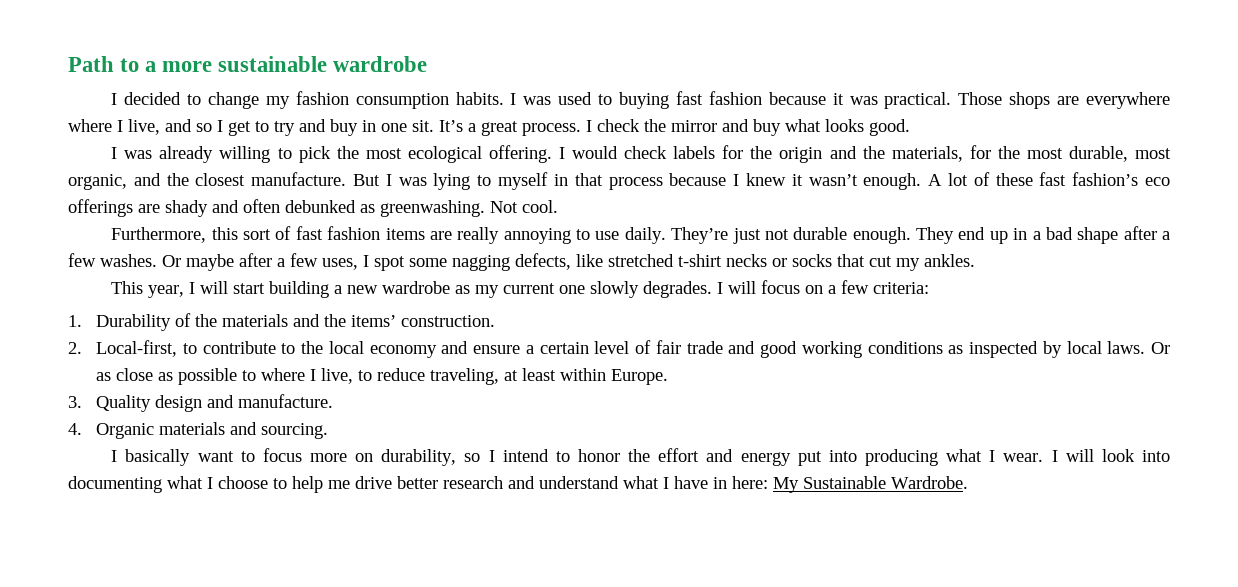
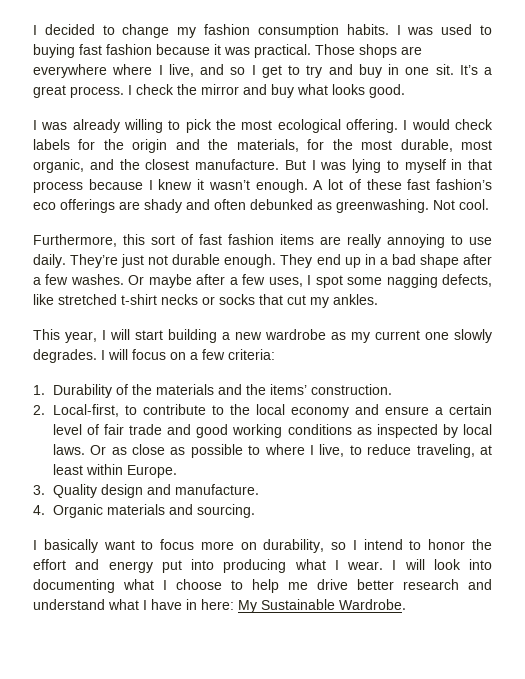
- Path to a more sustainable wardrobe

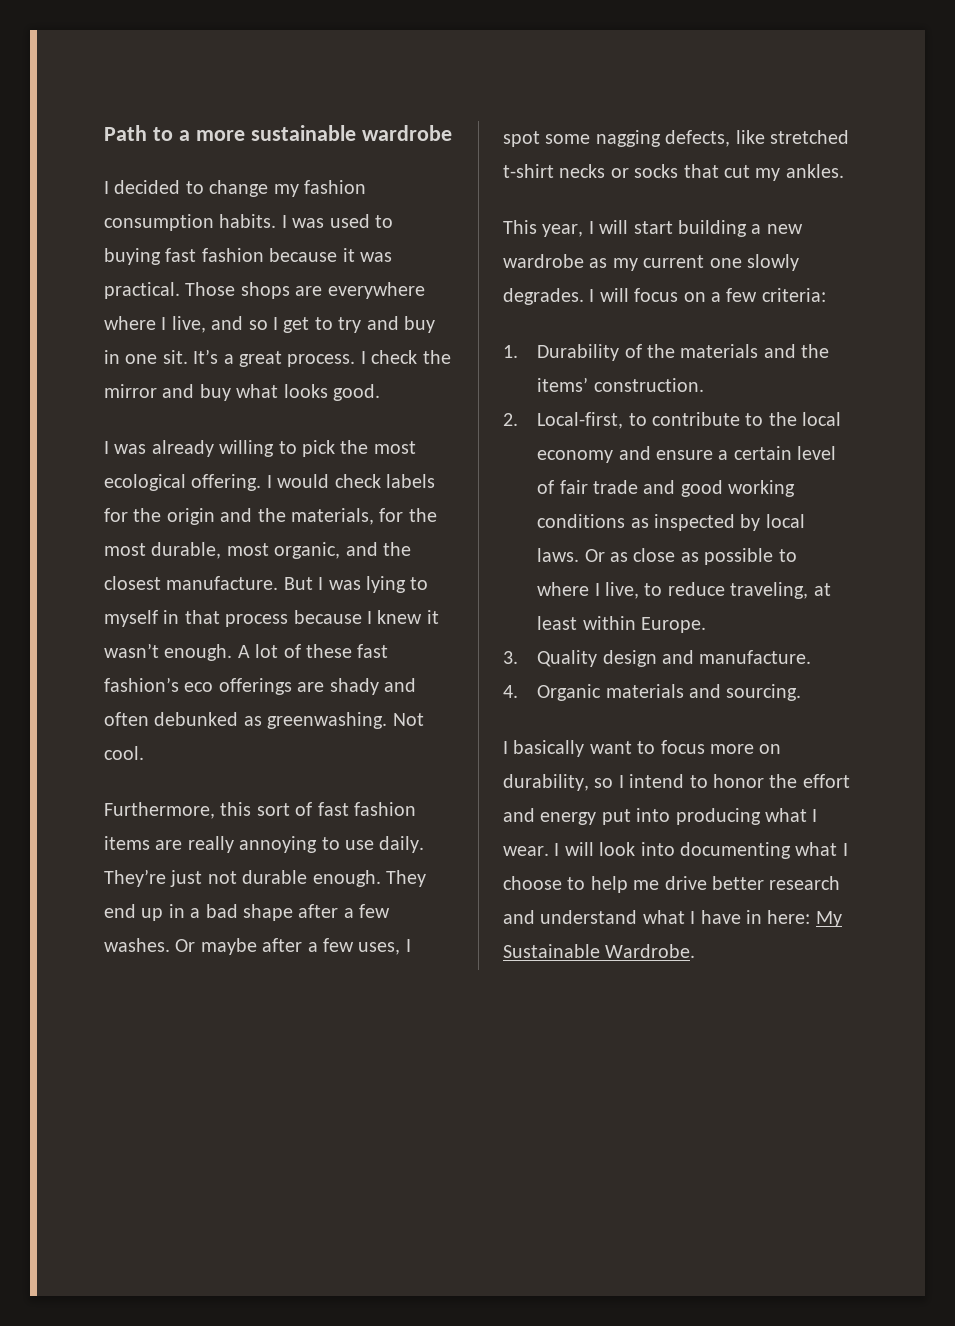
+ Path to a more sustainable wardrobe

